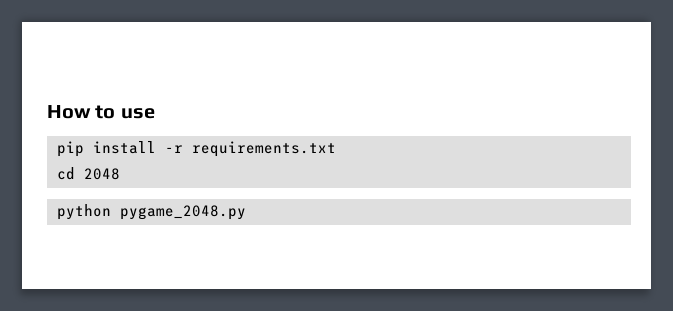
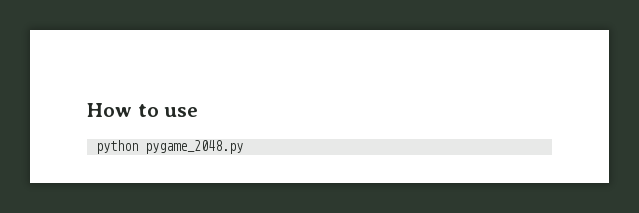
- pip install -r requirements.txt
- cd 2048

